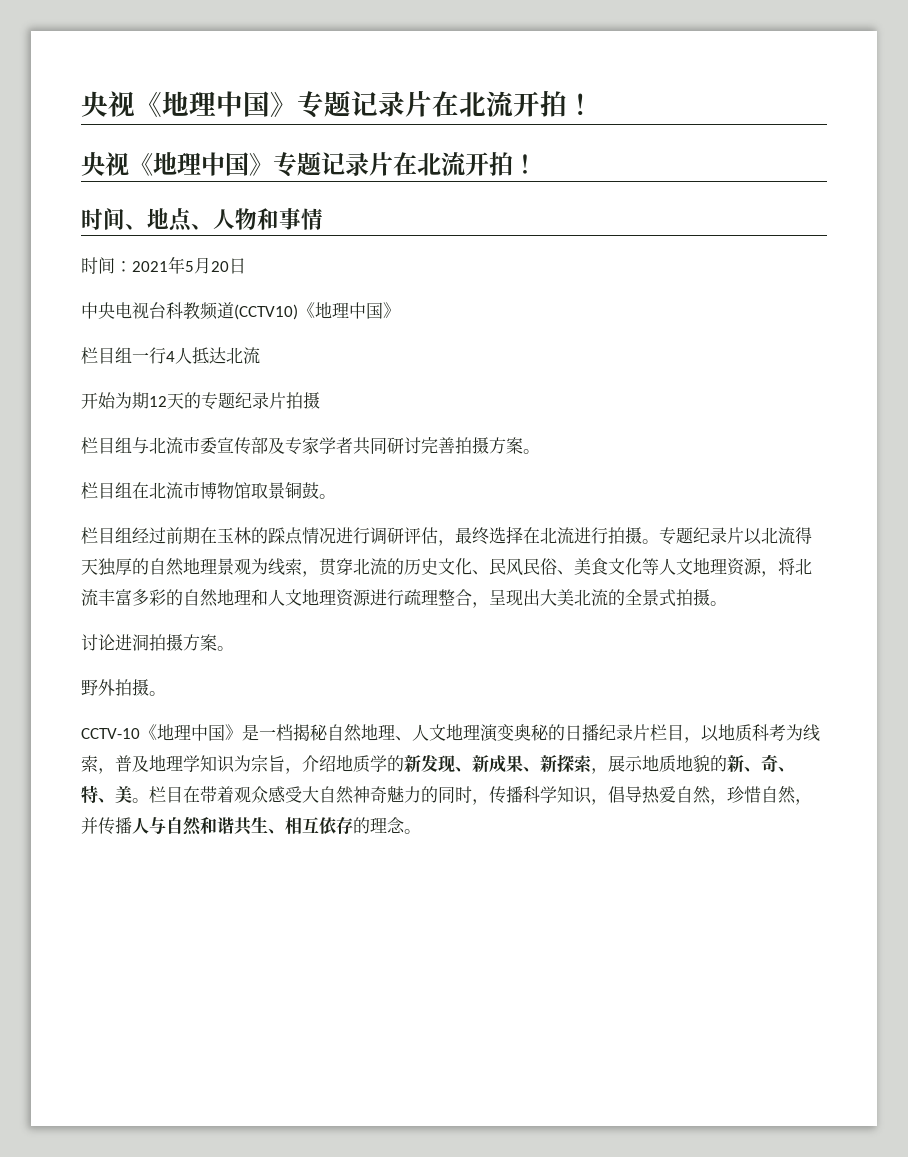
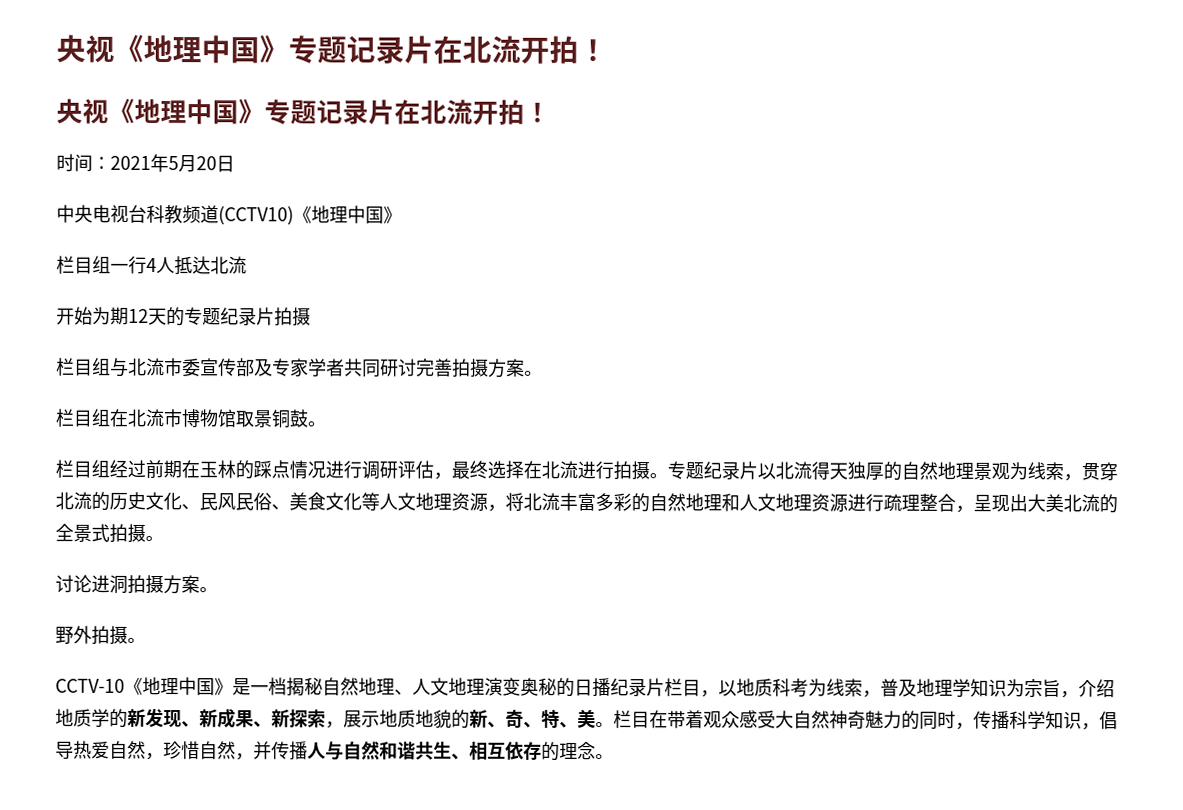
- 时间、地点、人物和事情

